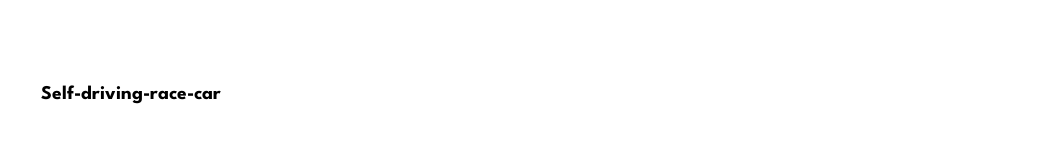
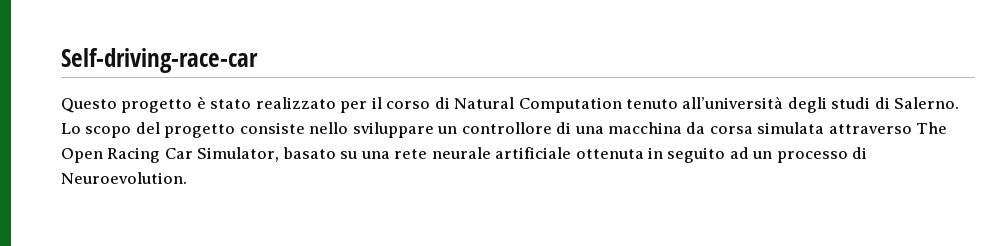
+ Questo progetto è stato realizzato per il corso di Natural Computation tenuto all’università degli studi di Salerno. Lo scopo del progetto consiste nello sviluppare un controllore di una macchina da corsa simulata attraverso The Open Racing Car Simulator, basato su una rete neurale artificiale ottenuta in seguito ad un processo di Neuroevolution.

